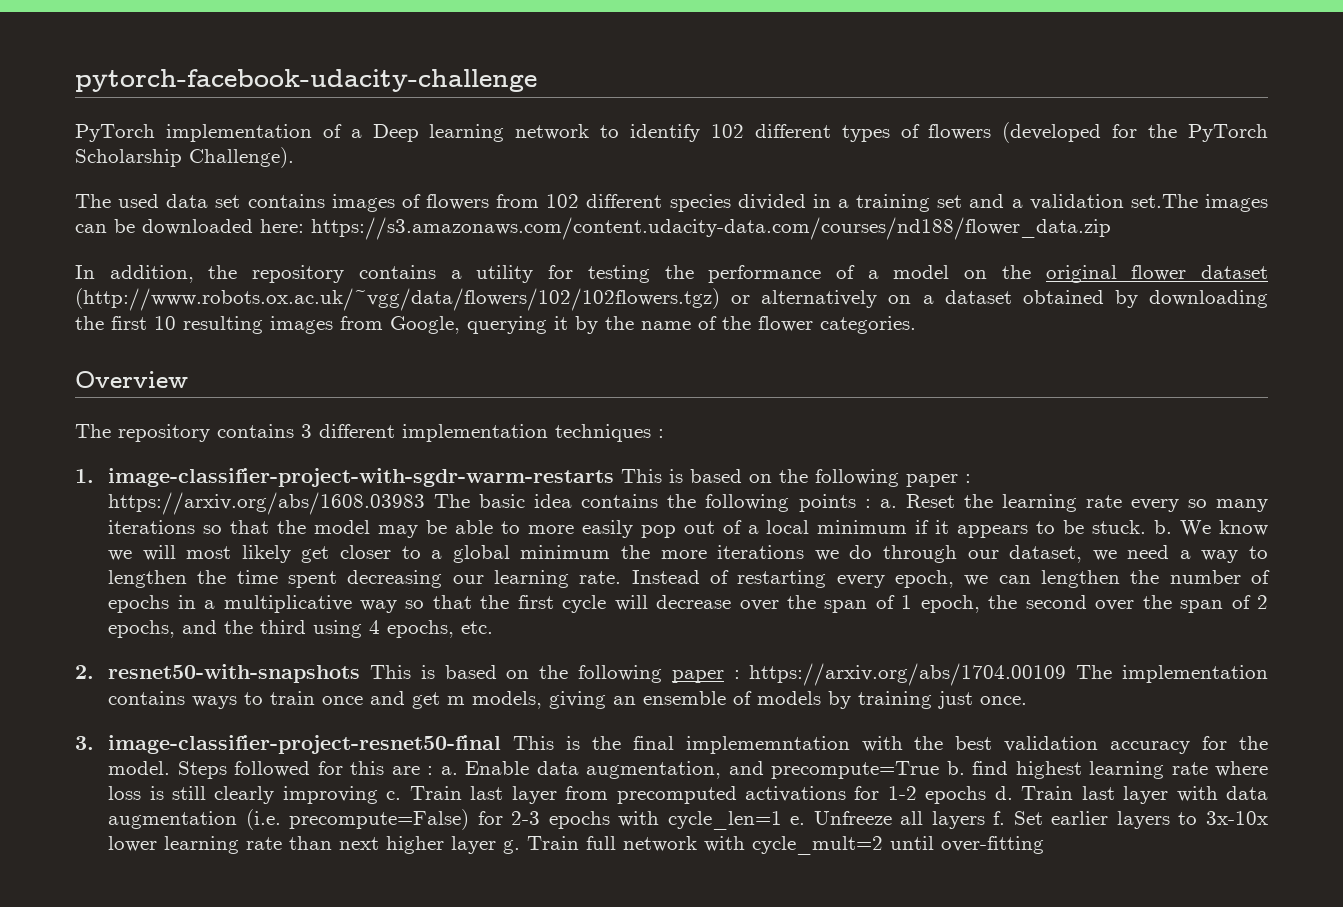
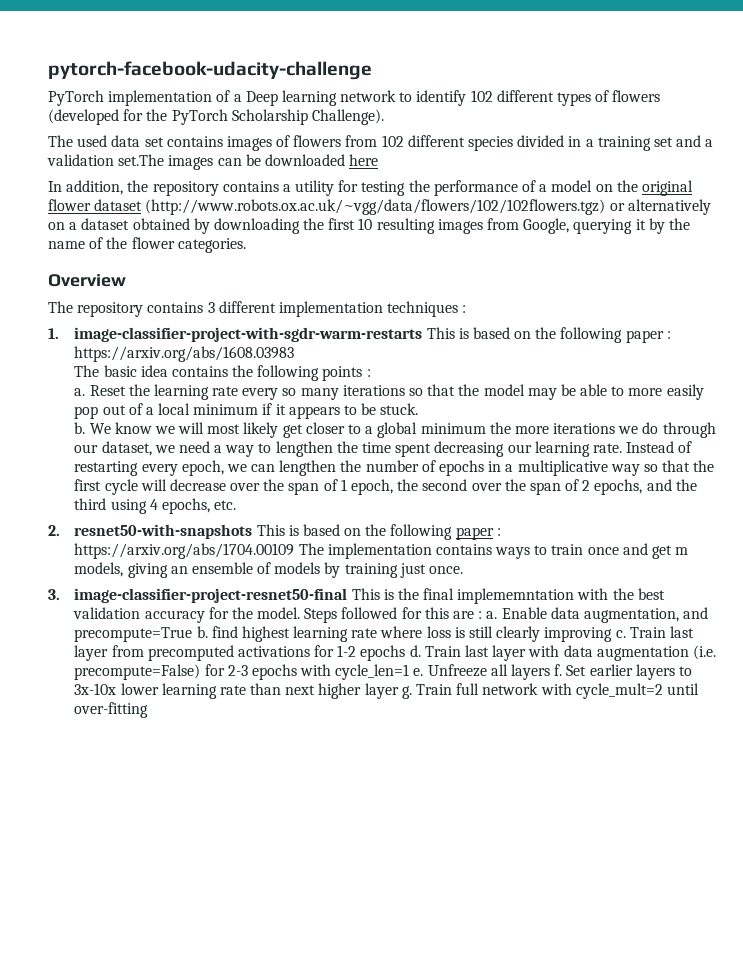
- The used data set contains images of flowers from 102 different species divided in a training set and a validation set.The images can be downloaded here: https://s3.amazonaws.com/content.udacity-data.com/courses/nd188/flower_data.zip
+ The used data set contains images of flowers from 102 different species divided in a training set and a validation set.The images can be downloaded here
- 1. image-classifier-project-with-sgdr-warm-restarts This is based on the following paper : https://arxiv.org/abs/1608.03983 The basic idea contains the following points : a.
+ 1. image-classifier-project-with-sgdr-warm-restarts This is based on the following paper : https://arxiv.org/abs/1608.03983
+ The basic idea contains the following points :
+ a.
- Reset the learning rate every so many iterations so that the model may be able to more easily pop out of a local minimum if it appears to be stuck. b.
+ Reset the learning rate every so many iterations so that the model may be able to more easily pop out of a local minimum if it appears to be stuck.
+ b.

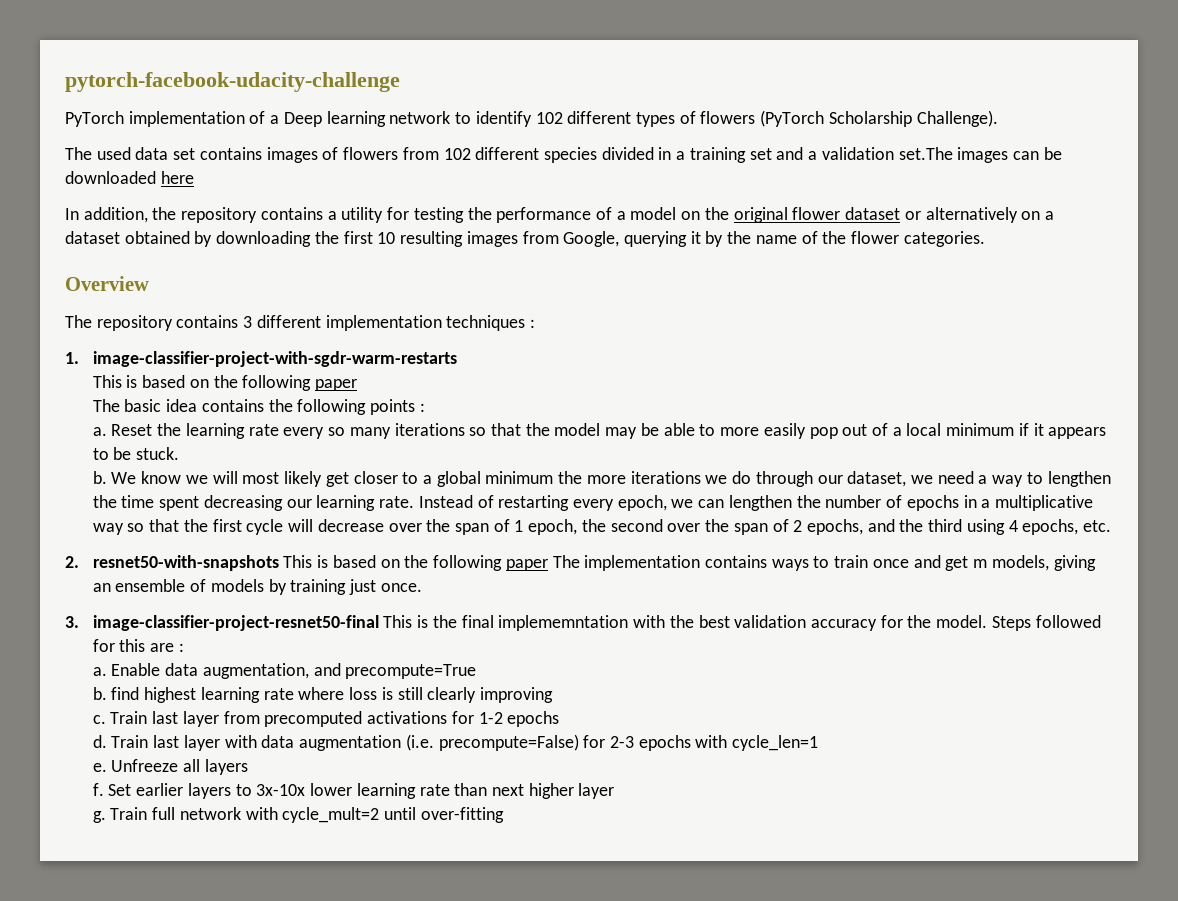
- PyTorch implementation of a Deep learning network to identify 102 different types of flowers (developed for the PyTorch Scholarship Challenge).
+ PyTorch implementation of a Deep learning network to identify 102 different types of flowers (PyTorch Scholarship Challenge).
- In addition, the repository contains a utility for testing the performance of a model on the original flower dataset (http://www.robots.ox.ac.uk/~vgg/data/flowers/102/102flowers.tgz) or alternatively on a dataset obtained by downloading the first 10 resulting images from Google, querying it by the name of the flower categories.
+ In addition, the repository contains a utility for testing the performance of a model on the original flower dataset or alternatively on a dataset obtained by downloading the first 10 resulting images from Google, querying it by the name of the flower categories.
- 1. image-classifier-project-with-sgdr-warm-restarts This is based on the following paper : https://arxiv.org/abs/1608.03983
+ 1. image-classifier-project-with-sgdr-warm-restarts
+ This is based on the following paper
- 2. resnet50-with-snapshots This is based on the following paper : https://arxiv.org/abs/1704.00109 The implementation contains ways to train once and get m models, giving an ensemble of models by training just once.
+ 2. resnet50-with-snapshots This is based on the following paper The implementation contains ways to train once and get m models, giving an ensemble of models by training just once.
- Steps followed for this are : a.
+ Steps followed for this are :
+ a.
- Enable data augmentation, and precompute=True b. find highest learning rate where loss is still clearly improving c.
+ Enable data augmentation, and precompute=True
+ b. find highest learning rate where loss is still clearly improving
+ c.
- Train last layer from precomputed activations for 1-2 epochs d.
+ Train last layer from precomputed activations for 1-2 epochs
+ d.
- Train last layer with data augmentation (i.e. precompute=False) for 2-3 epochs with cycle_len=1 e.
+ Train last layer with data augmentation (i.e. precompute=False) for 2-3 epochs with cycle_len=1
+ e.
- Unfreeze all layers f.
+ Unfreeze all layers
+ f.
- Set earlier layers to 3x-10x lower learning rate than next higher layer g.
+ Set earlier layers to 3x-10x lower learning rate than next higher layer
+ g.

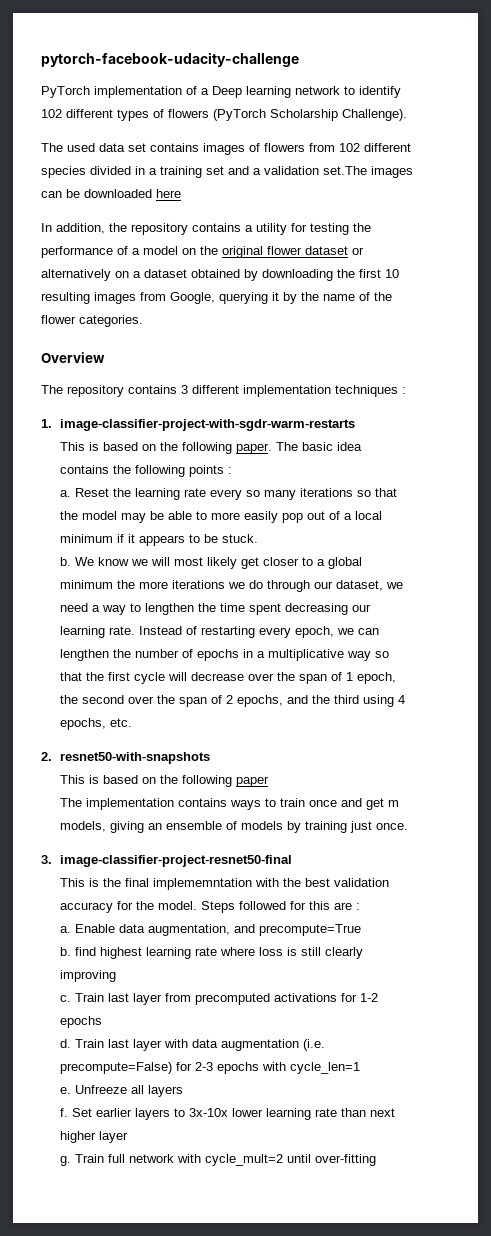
  1. image-classifier-project-with-sgdr-warm-restarts
- This is based on the following paper
- The basic idea contains the following points :
+ This is based on the following paper. The basic idea contains the following points :
- 2. resnet50-with-snapshots This is based on the following paper The implementation contains ways to train once and get m models, giving an ensemble of models by training just once.
+ 2. resnet50-with-snapshots
+ This is based on the following paper
+ The implementation contains ways to train once and get m models, giving an ensemble of models by training just once.
- 3. image-classifier-project-resnet50-final This is the final implememntation with the best validation accuracy for the model.
+ 3. image-classifier-project-resnet50-final
+ This is the final implememntation with the best validation accuracy for the model.

